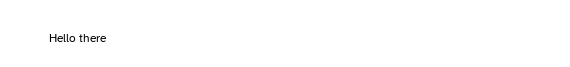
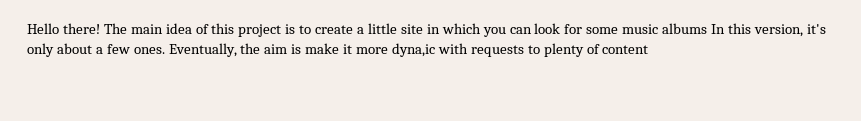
- Hello there
+ Hello there! The main idea of this project is to create a little site in which you can look for some music albums In this version, it's only about a few ones. Eventually, the aim is make it more dyna,ic with requests to plenty of content

